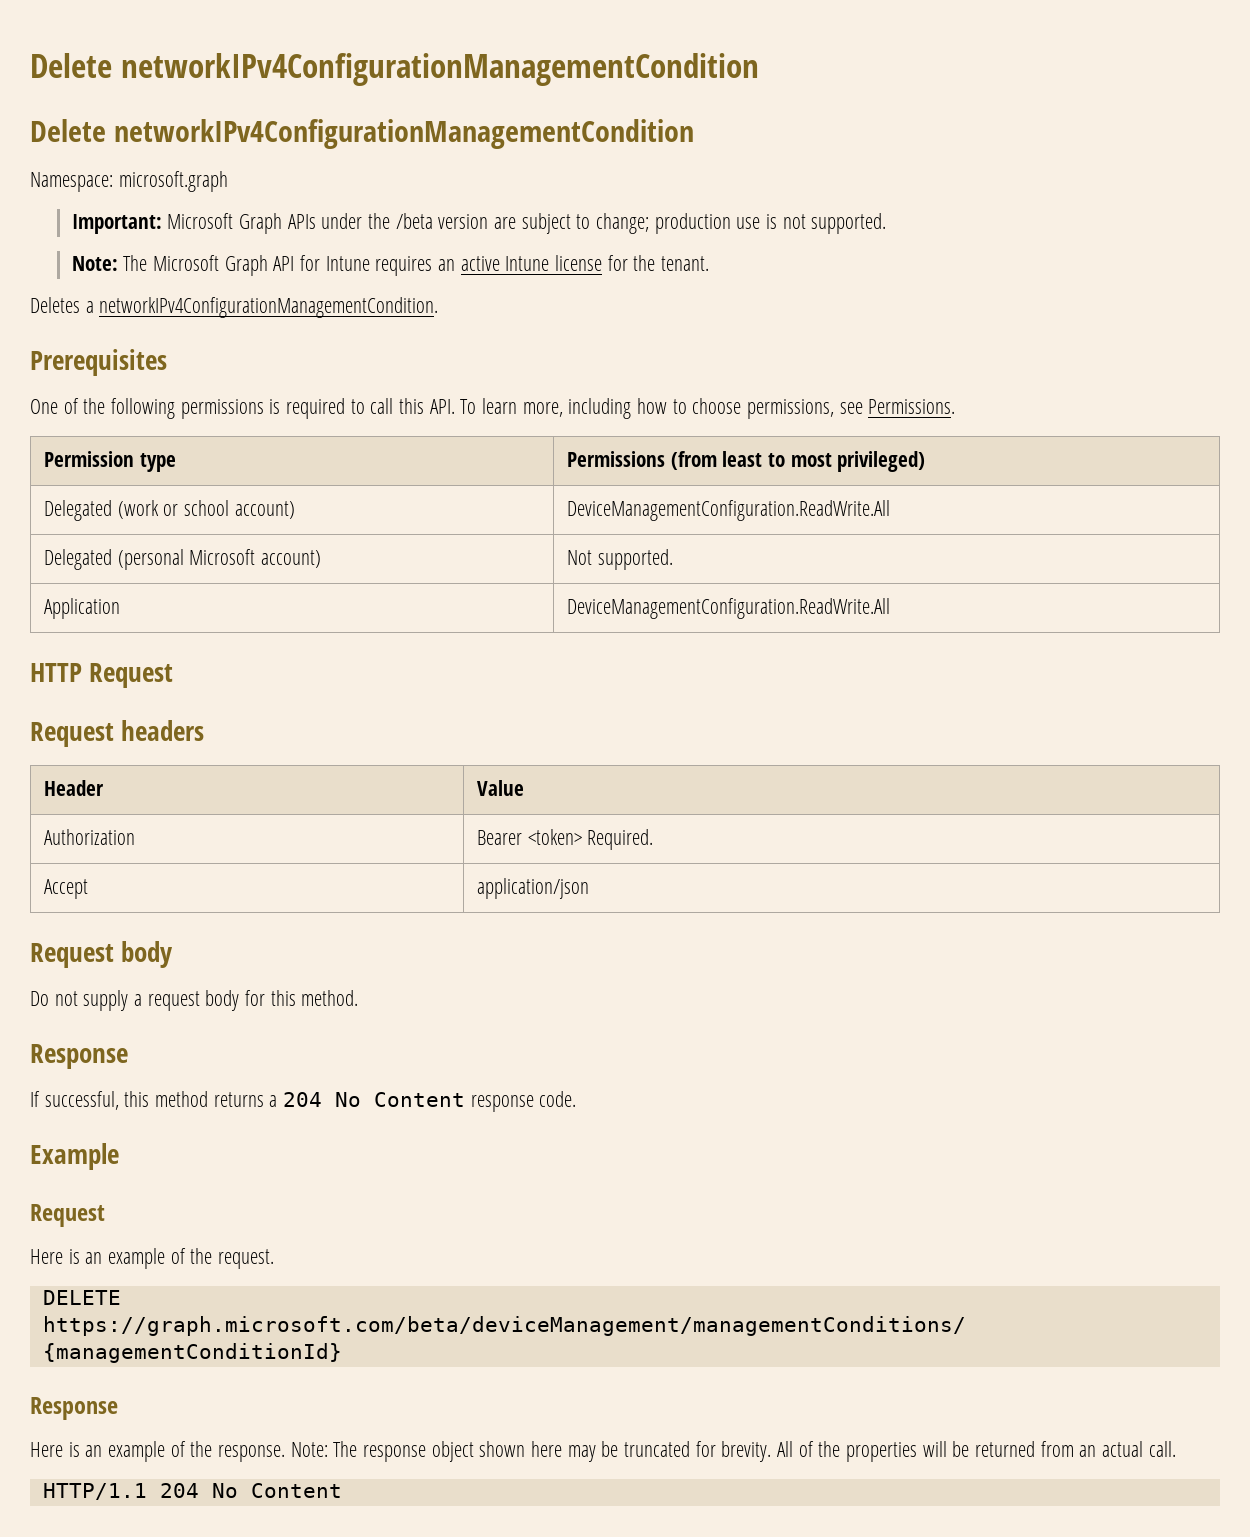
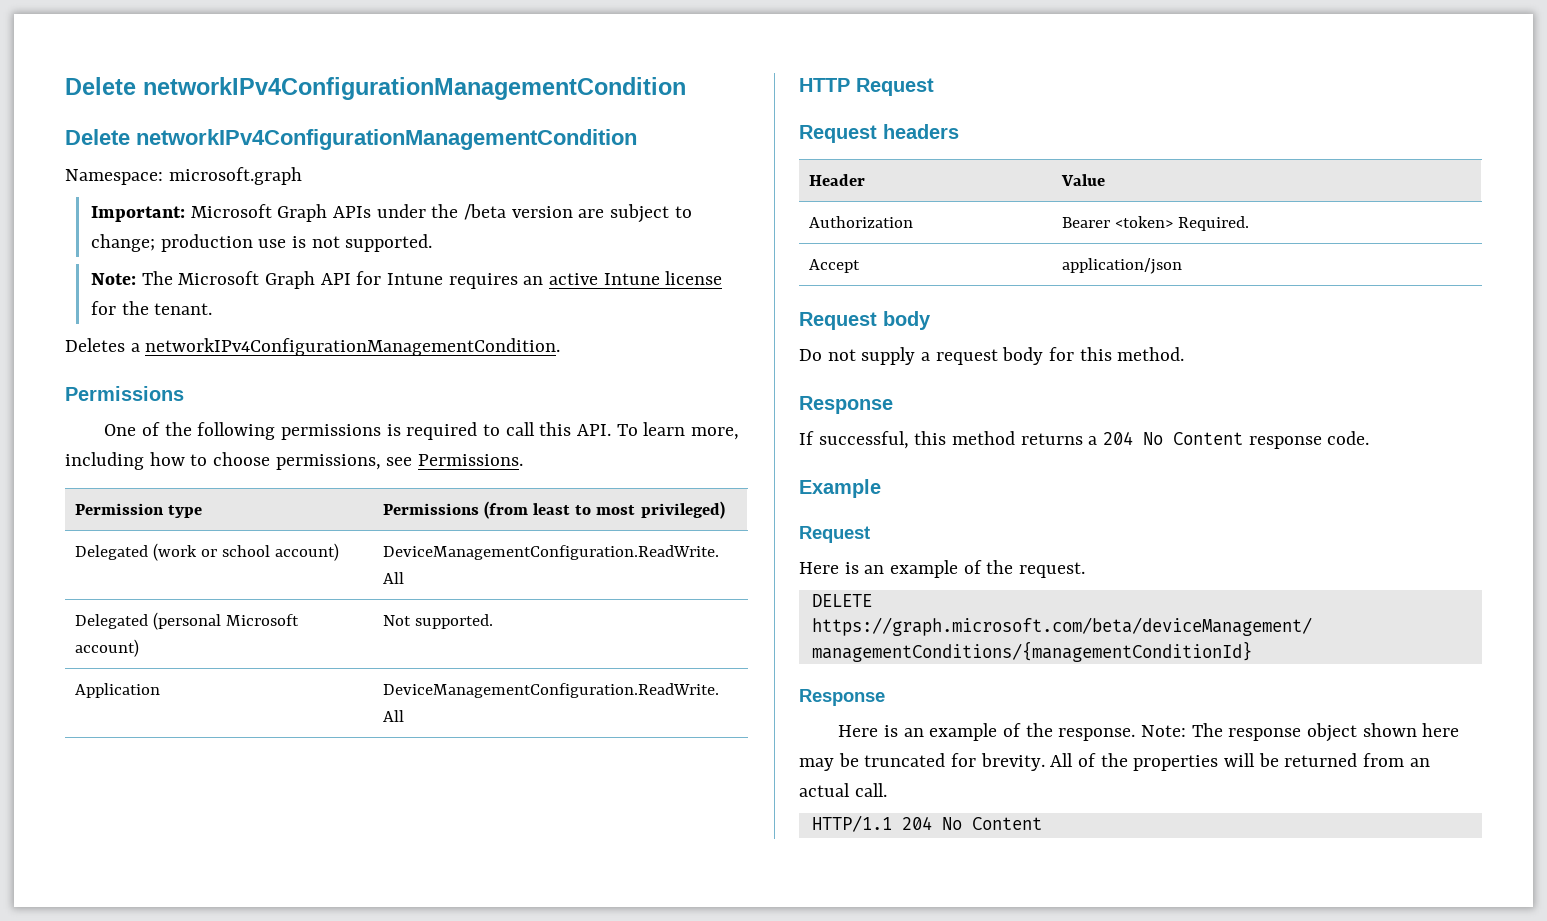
  Deletes a networkIPv4ConfigurationManagementCondition.
- Prerequisites
+ Permissions

